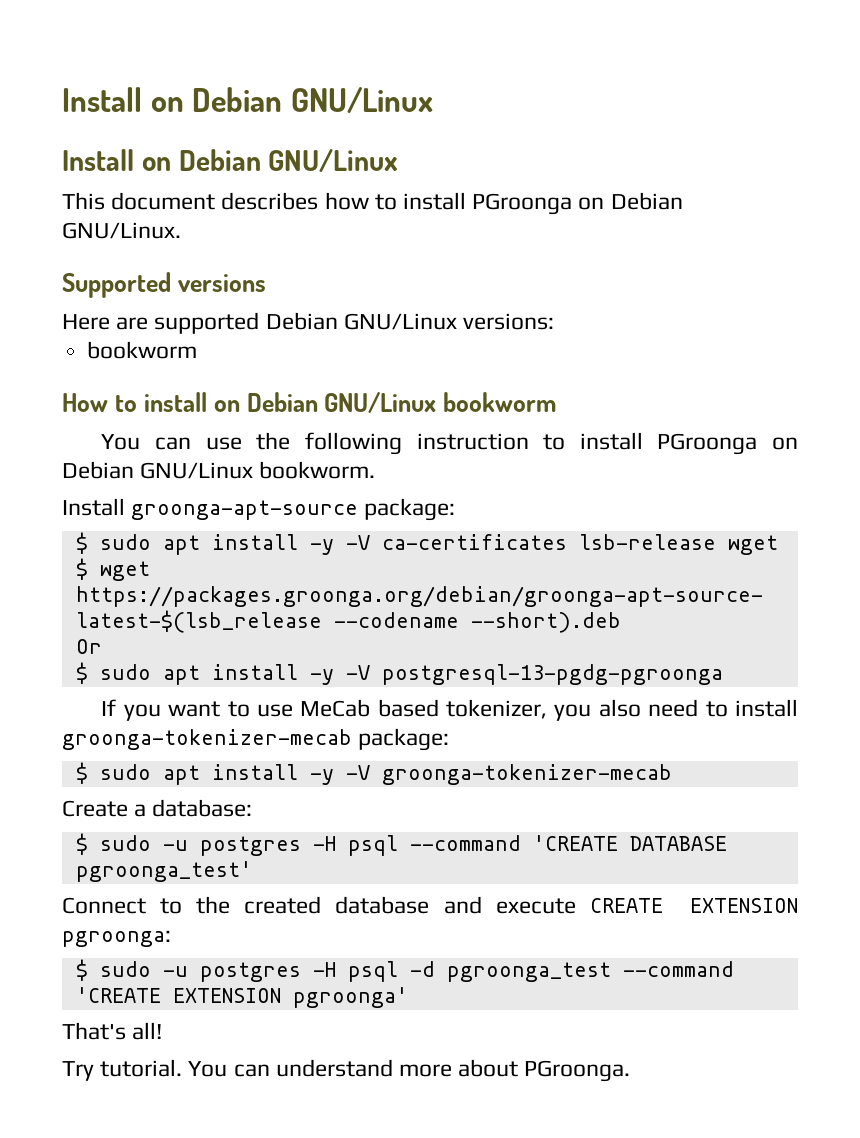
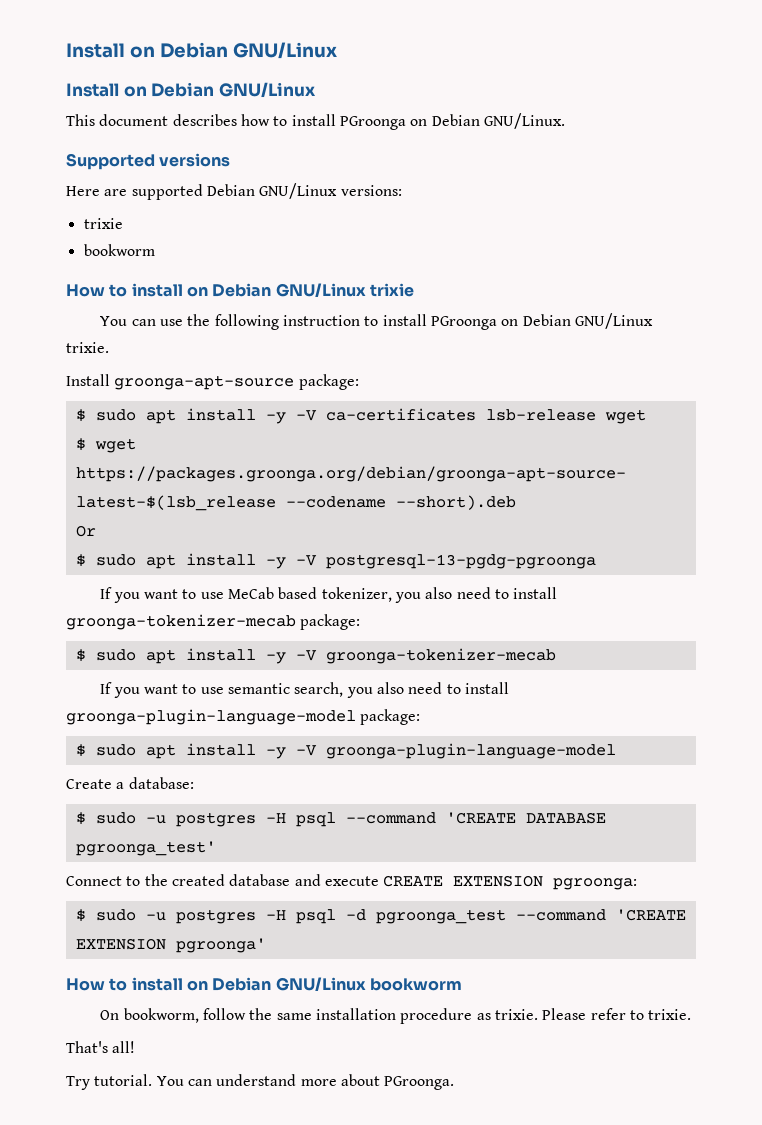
  Here are supported Debian GNU/Linux versions:
+ trixie
- How to install on Debian GNU/Linux bookworm
+ How to install on Debian GNU/Linux trixie
- You can use the following instruction to install PGroonga on Debian GNU/Linux bookworm.
+ You can use the following instruction to install PGroonga on Debian GNU/Linux trixie.
+ If you want to use semantic search, you also need to install groonga-plugin-language-model package:
+ $ sudo apt install -y -V groonga-plugin-language-model
+ How to install on Debian GNU/Linux bookworm
+ On bookworm, follow the same installation procedure as trixie. Please refer to trixie.

